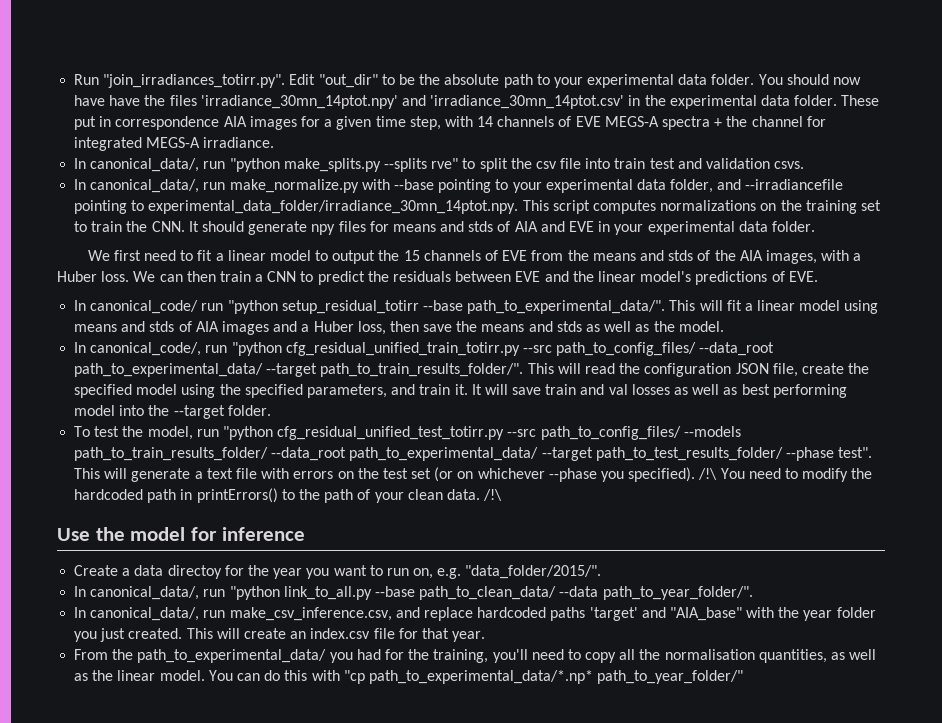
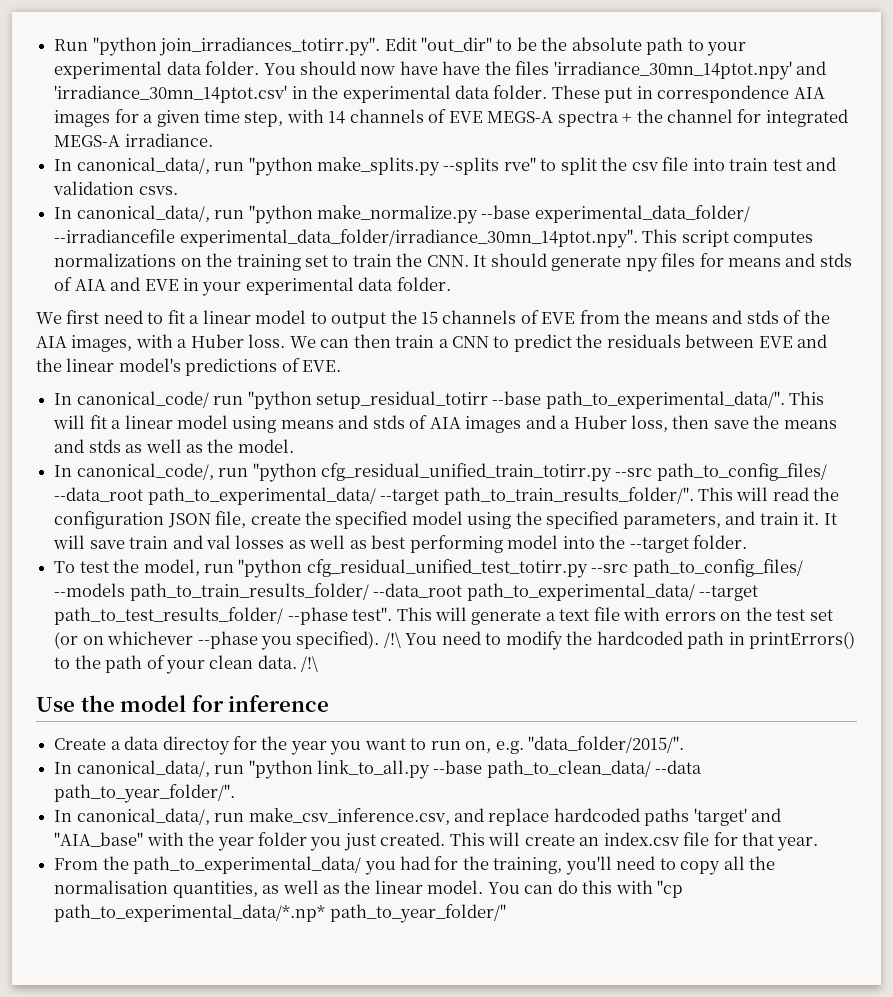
- Run "join_irradiances_totirr.py". Edit "out_dir" to be the absolute path to your experimental data folder.
+ Run "python join_irradiances_totirr.py". Edit "out_dir" to be the absolute path to your experimental data folder.
- In canonical_data/, run make_normalize.py with --base pointing to your experimental data folder, and --irradiancefile pointing to experimental_data_folder/irradiance_30mn_14ptot.npy. This script computes normalizations on the training set to train the CNN. It should generate npy files for means and stds of AIA and EVE in your experimental data folder.
+ In canonical_data/, run "python make_normalize.py --base experimental_data_folder/ --irradiancefile experimental_data_folder/irradiance_30mn_14ptot.npy". This script computes normalizations on the training set to train the CNN. It should generate npy files for means and stds of AIA and EVE in your experimental data folder.

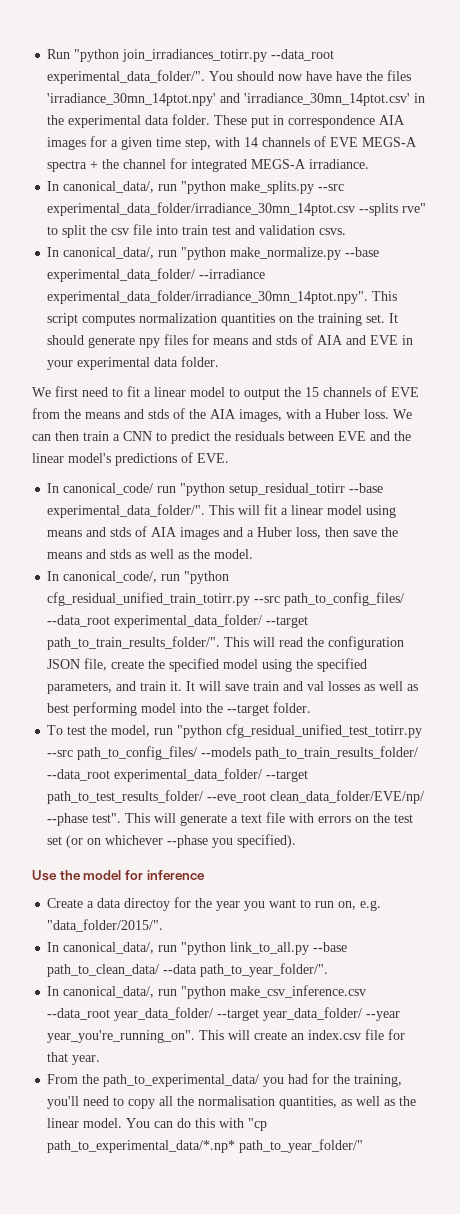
- Run "python join_irradiances_totirr.py". Edit "out_dir" to be the absolute path to your experimental data folder.
+ Run "python join_irradiances_totirr.py --data_root experimental_data_folder/".
- In canonical_data/, run "python make_splits.py --splits rve" to split the csv file into train test and validation csvs.
+ In canonical_data/, run "python make_splits.py --src experimental_data_folder/irradiance_30mn_14ptot.csv --splits rve" to split the csv file into train test and validation csvs.
- In canonical_data/, run "python make_normalize.py --base experimental_data_folder/ --irradiancefile experimental_data_folder/irradiance_30mn_14ptot.npy". This script computes normalizations on the training set to train the CNN. It should generate npy files for means and stds of AIA and EVE in your experimental data folder.
+ In canonical_data/, run "python make_normalize.py --base experimental_data_folder/ --irradiance experimental_data_folder/irradiance_30mn_14ptot.npy". This script computes normalization quantities on the training set. It should generate npy files for means and stds of AIA and EVE in your experimental data folder.
- In canonical_code/ run "python setup_residual_totirr --base path_to_experimental_data/".
+ In canonical_code/ run "python setup_residual_totirr --base experimental_data_folder/".
- In canonical_code/, run "python cfg_residual_unified_train_totirr.py --src path_to_config_files/ --data_root path_to_experimental_data/ --target path_to_train_results_folder/".
+ In canonical_code/, run "python cfg_residual_unified_train_totirr.py --src path_to_config_files/ --data_root experimental_data_folder/ --target path_to_train_results_folder/".
- To test the model, run "python cfg_residual_unified_test_totirr.py --src path_to_config_files/ --models path_to_train_results_folder/ --data_root path_to_experimental_data/ --target path_to_test_results_folder/ --phase test".
+ To test the model, run "python cfg_residual_unified_test_totirr.py --src path_to_config_files/ --models path_to_train_results_folder/ --data_root experimental_data_folder/ --target path_to_test_results_folder/ --eve_root clean_data_folder/EVE/np/ --phase test".
- /!\ You need to modify the hardcoded path in printErrors() to the path of your clean data. /!\
- In canonical_data/, run make_csv_inference.csv, and replace hardcoded paths 'target' and "AIA_base" with the year folder you just created.
+ In canonical_data/, run "python make_csv_inference.csv --data_root year_data_folder/ --target year_data_folder/ --year year_you're_running_on".

